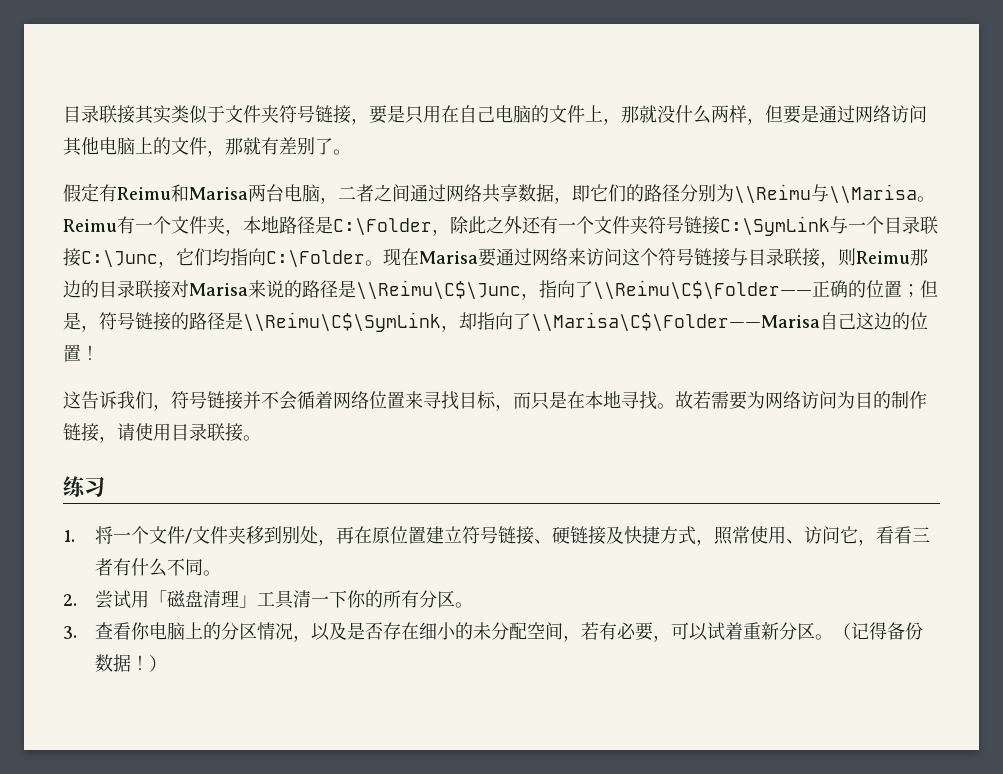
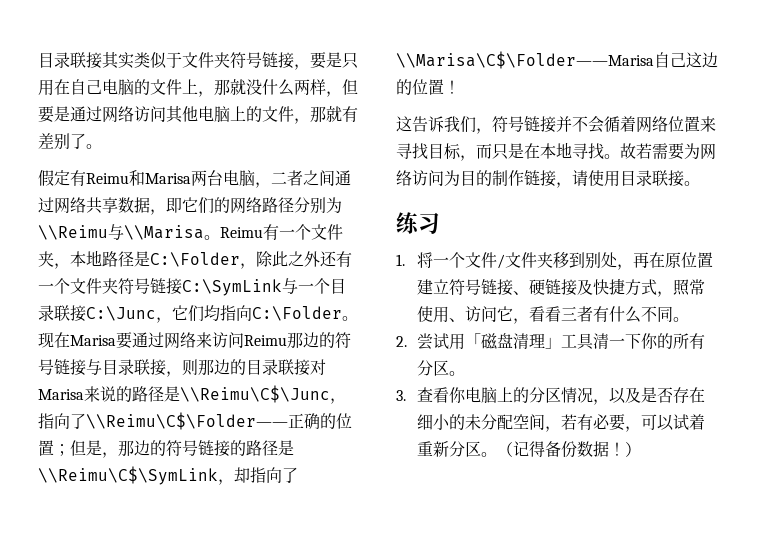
- 假定有Reimu和Marisa两台电脑，二者之间通过网络共享数据，即它们的路径分别为\\Reimu与\\Marisa。
+ 假定有Reimu和Marisa两台电脑，二者之间通过网络共享数据，即它们的网络路径分别为\\Reimu与\\Marisa。
- 现在Marisa要通过网络来访问这个符号链接与目录联接，则Reimu那边的目录联接对Marisa来说的路径是\\Reimu\C$\Junc，指向了\\Reimu\C$\Folder——正确的位置；但是，符号链接的路径是\\Reimu\C$\SymLink，却指向了\\Marisa\C$\Folder——Marisa自己这边的位置！
+ 现在Marisa要通过网络来访问Reimu那边的符号链接与目录联接，则那边的目录联接对Marisa来说的路径是\\Reimu\C$\Junc，指向了\\Reimu\C$\Folder——正确的位置；但是，那边的符号链接的路径是\\Reimu\C$\SymLink，却指向了\\Marisa\C$\Folder——Marisa自己这边的位置！

